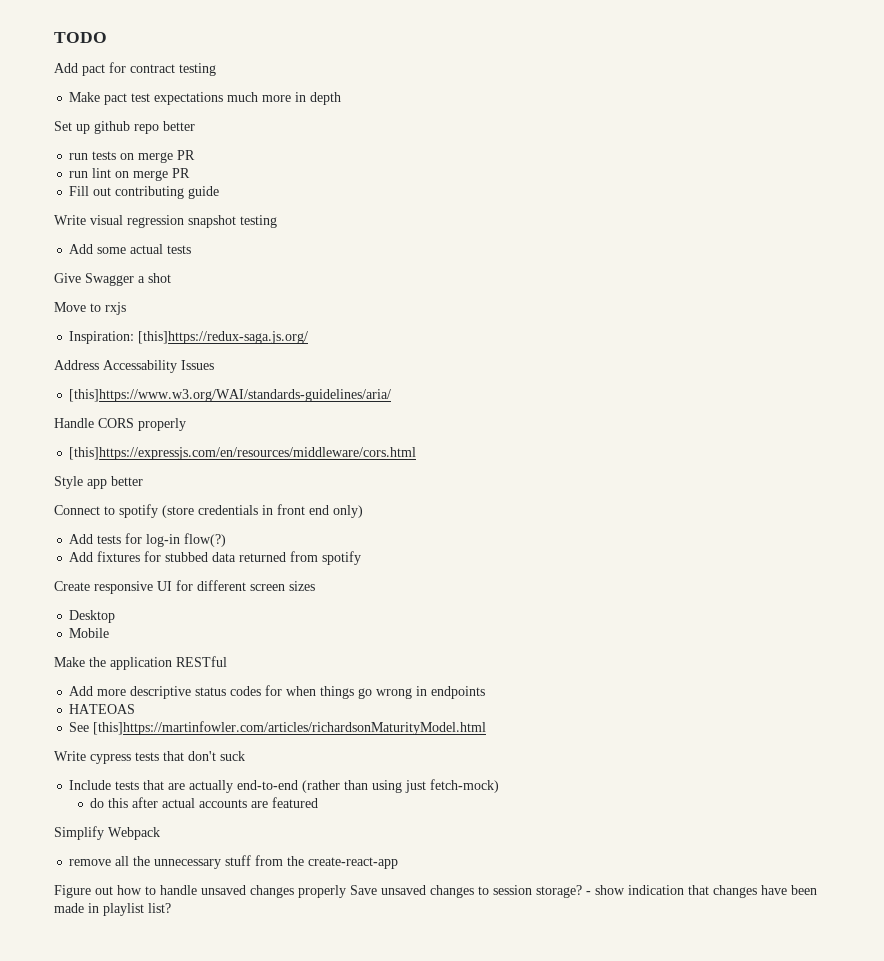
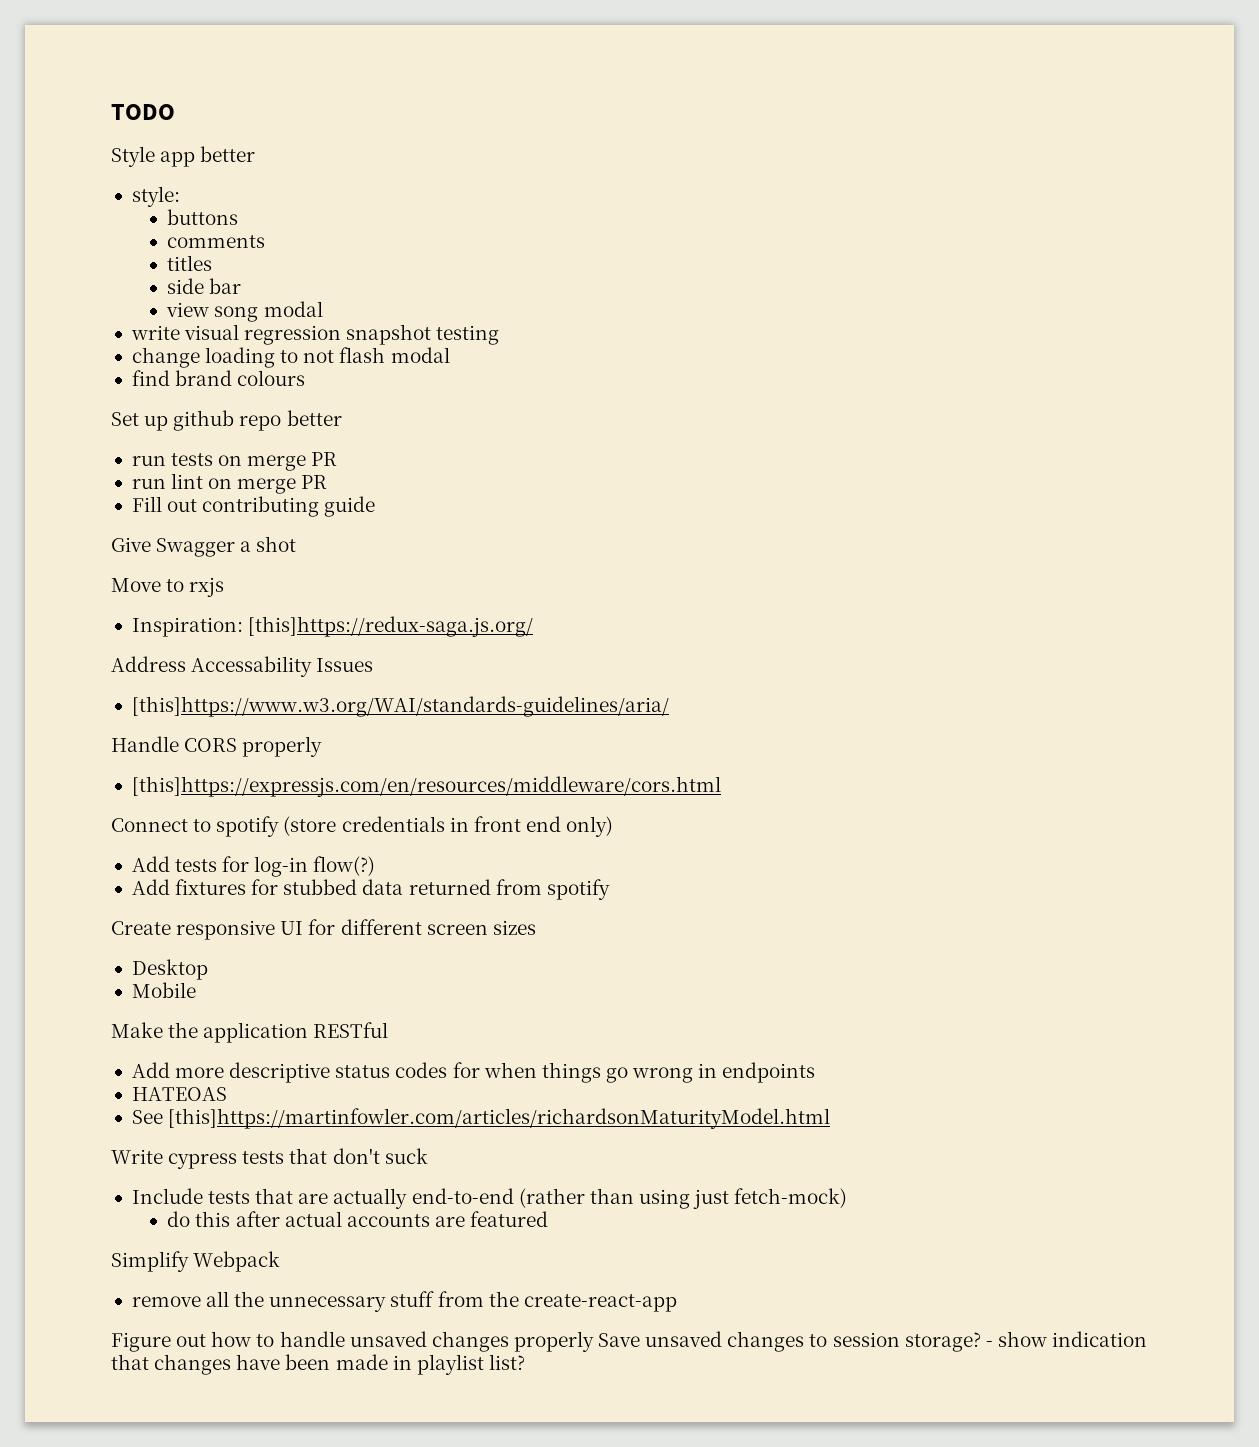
- Add pact for contract testing
- Make pact test expectations much more in depth
+ Style app better
+ style:
+ buttons
+ comments
+ titles
+ side bar
+ view song modal
+ write visual regression snapshot testing
+ change loading to not flash modal
+ find brand colours
- Write visual regression snapshot testing
- Add some actual tests
- Style app better

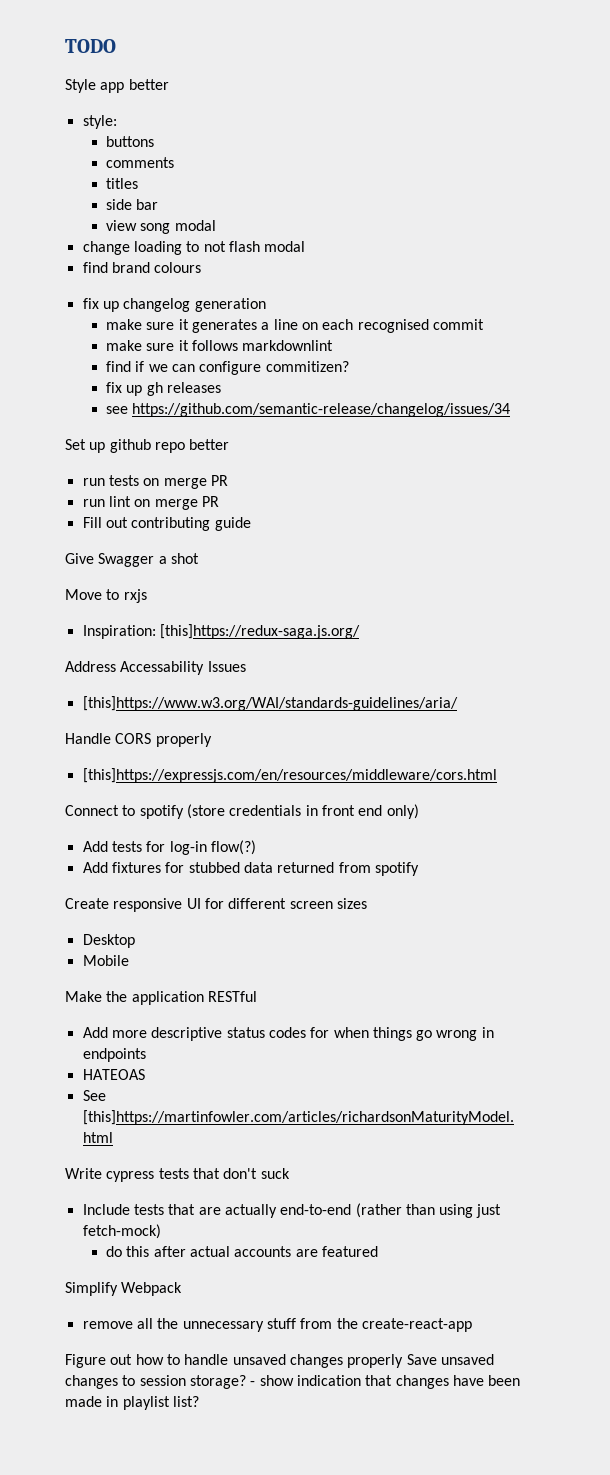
- write visual regression snapshot testing
+ fix up changelog generation
+ make sure it generates a line on each recognised commit
+ make sure it follows markdownlint
+ find if we can configure commitizen?
+ fix up gh releases
+ see https://github.com/semantic-release/changelog/issues/34

